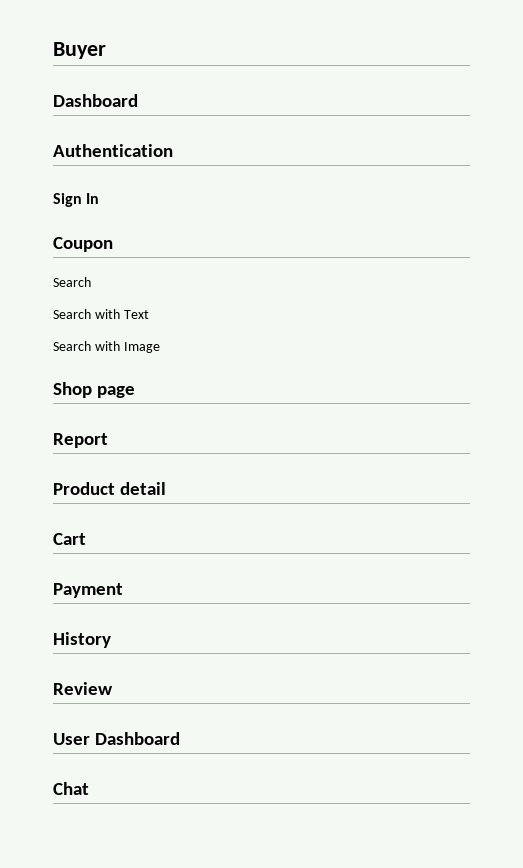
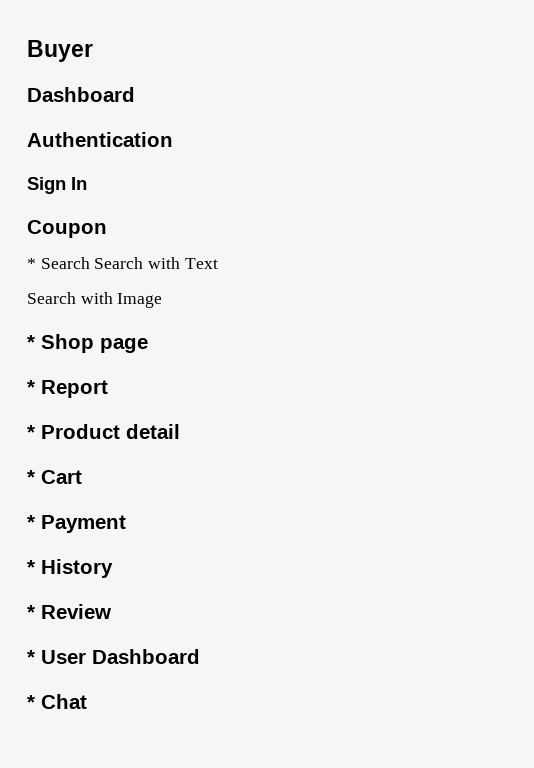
  Coupon
- Search
- Search with Text
+ * Search Search with Text
- Shop page
+ * Shop page
- Report
+ * Report
- Product detail
+ * Product detail
- Cart
+ * Cart
- Payment
+ * Payment
- History
+ * History
- Review
+ * Review
- User Dashboard
+ * User Dashboard
- Chat
+ * Chat

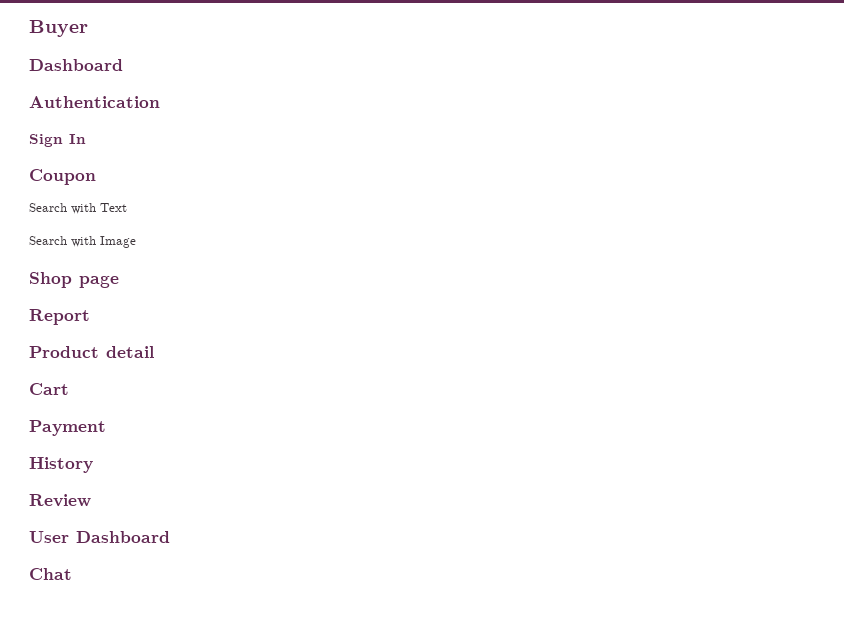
- * Search Search with Text
+ Search with Text
- * Shop page
+ Shop page
- * Report
+ Report
- * Product detail
+ Product detail
- * Cart
+ Cart
- * Payment
+ Payment
- * History
+ History
- * Review
+ Review
- * User Dashboard
+ User Dashboard
- * Chat
+ Chat

